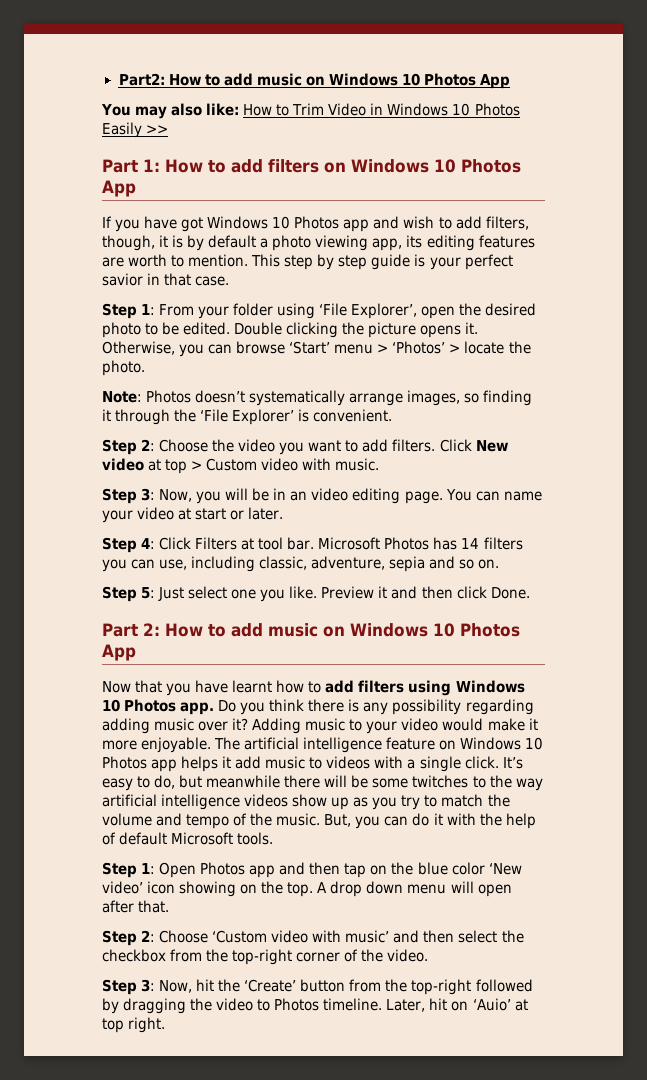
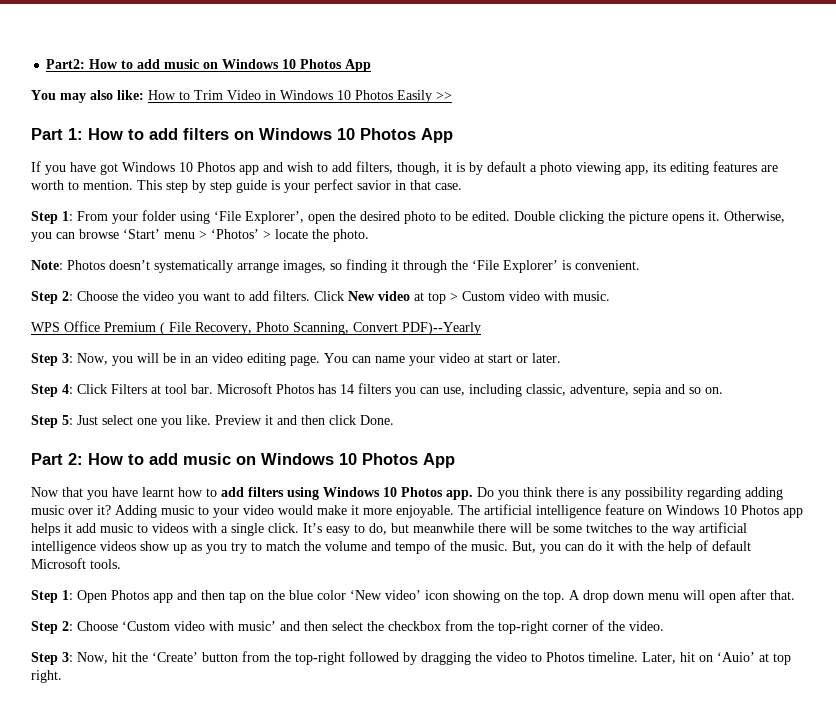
+ WPS Office Premium ( File Recovery, Photo Scanning, Convert PDF)--Yearly

